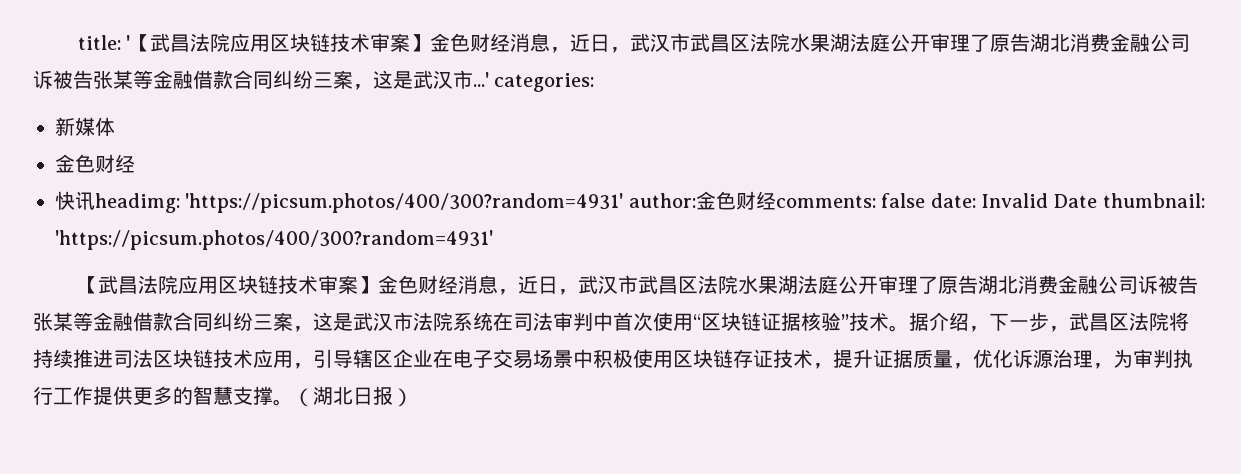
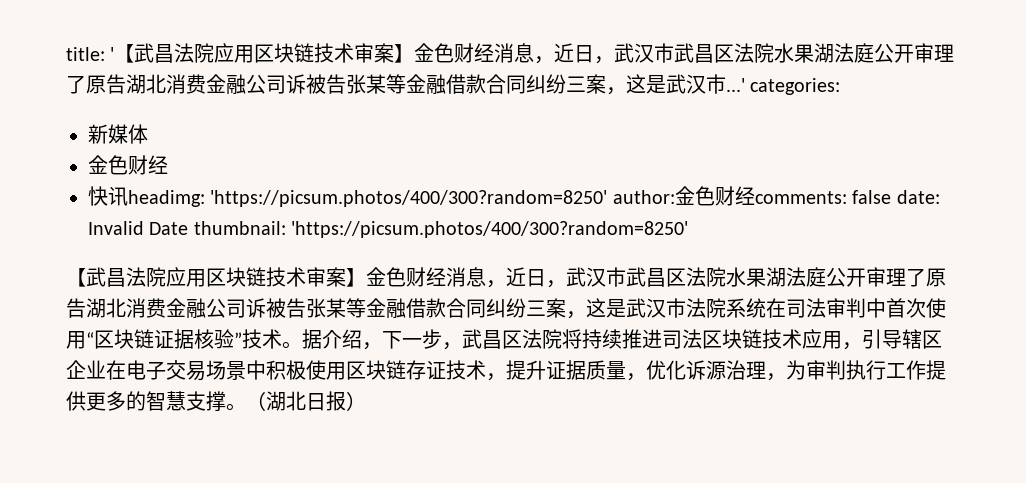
- 快讯headimg: 'https://picsum.photos/400/300?random=4931' author:金色财经comments: false date: Invalid Date thumbnail: 'https://picsum.photos/400/300?random=4931'
+ 快讯headimg: 'https://picsum.photos/400/300?random=8250' author:金色财经comments: false date: Invalid Date thumbnail: 'https://picsum.photos/400/300?random=8250'

